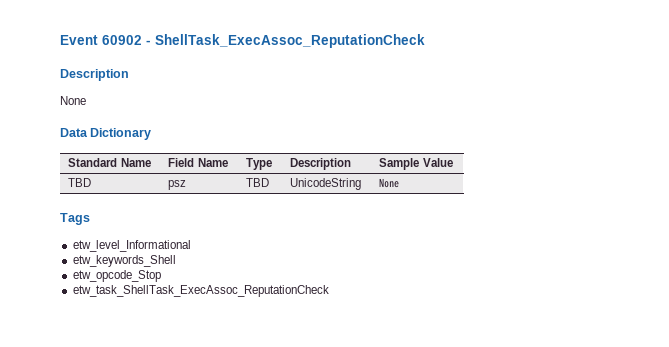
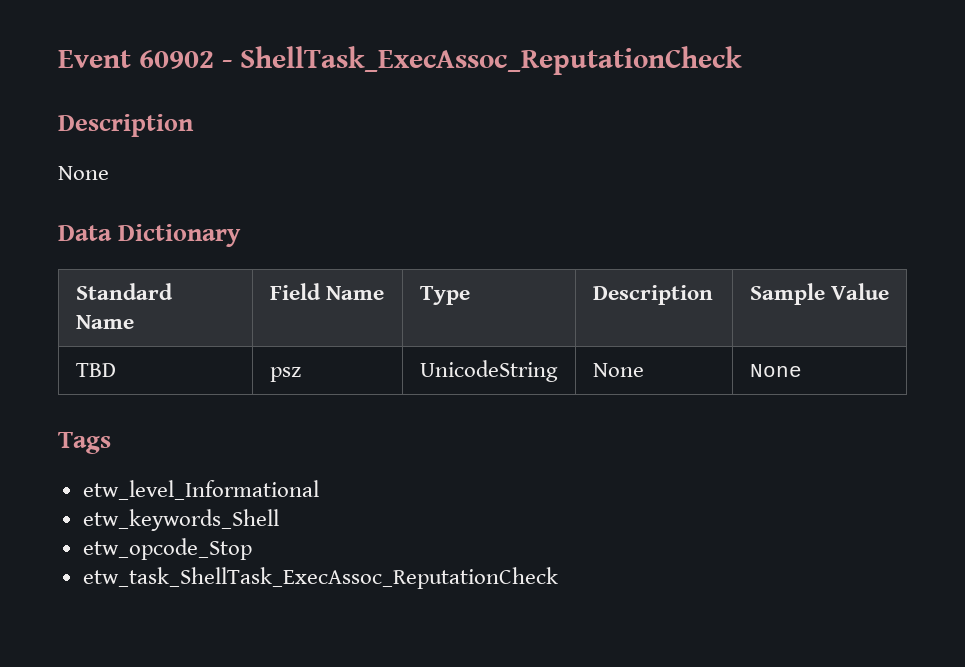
- TBD | psz | TBD | UnicodeString | None
+ TBD | psz | UnicodeString | None | None

